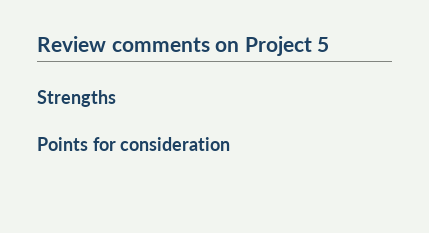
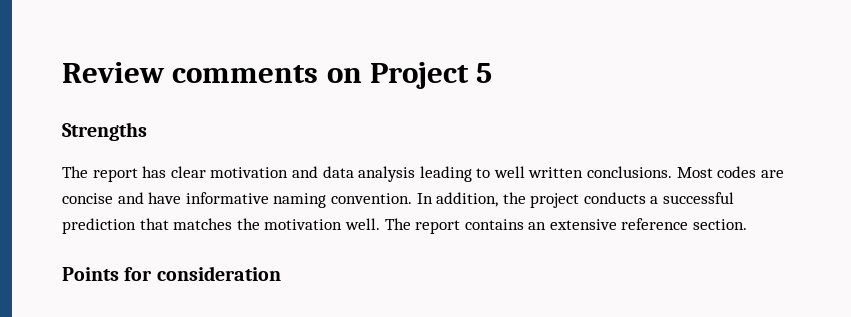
+ The report has clear motivation and data analysis leading to well written conclusions. Most codes are concise and have informative naming convention. In addition, the project conducts a successful prediction that matches the motivation well. The report contains an extensive reference section.

